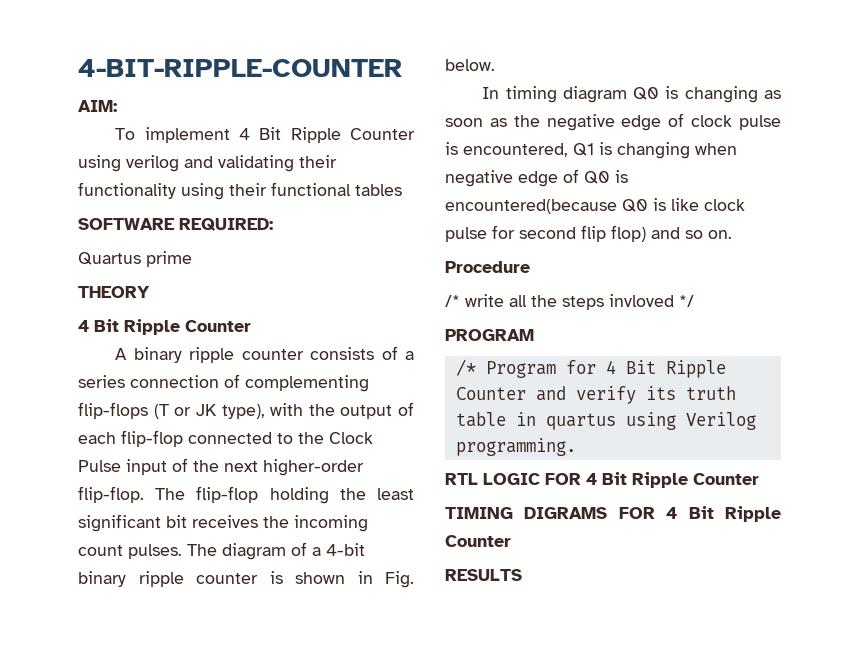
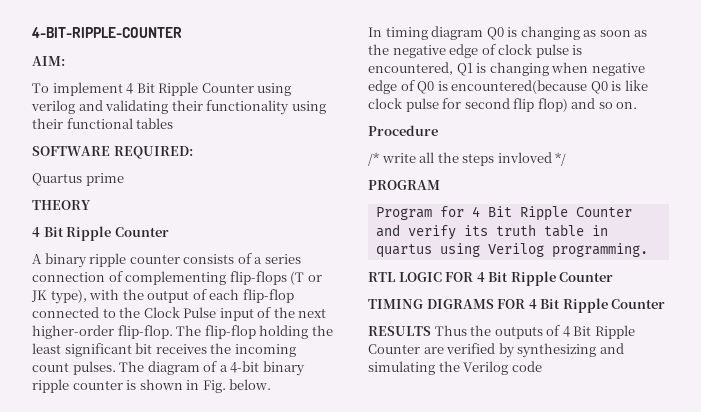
- /* Program for 4 Bit Ripple Counter and verify its truth table in quartus using Verilog programming.
+ Program for 4 Bit Ripple Counter and verify its truth table in quartus using Verilog programming.
- RESULTS
+ RESULTS Thus the outputs of 4 Bit Ripple Counter are verified by synthesizing and simulating the Verilog code

